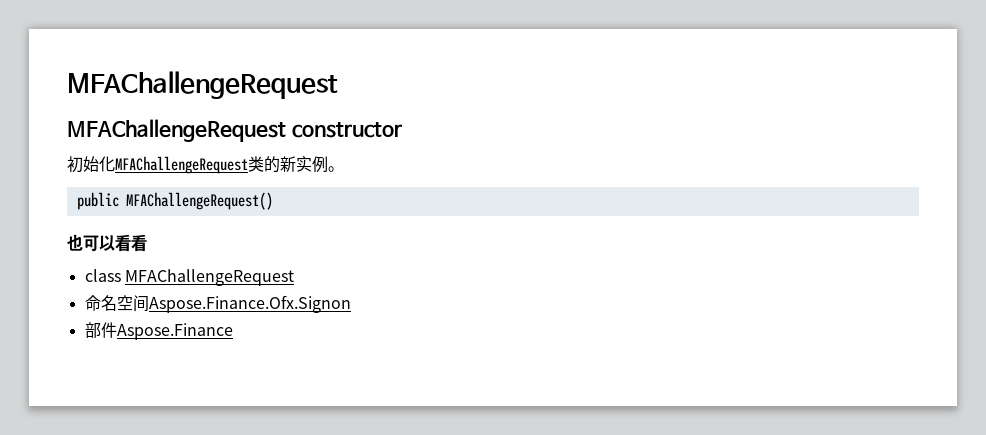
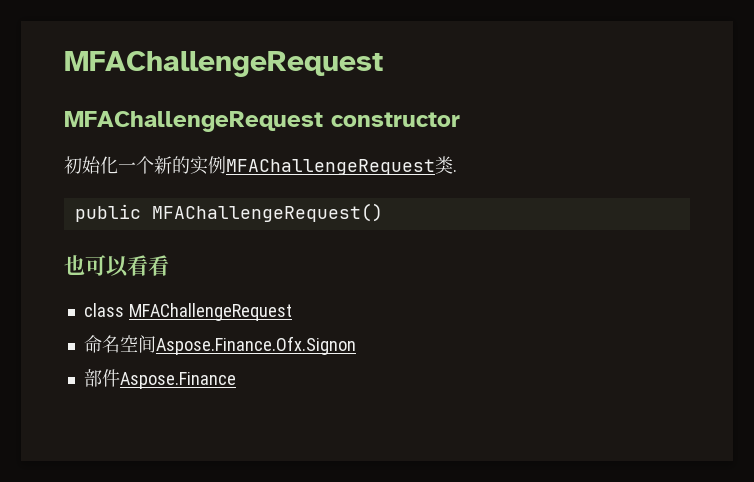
- 初始化MFAChallengeRequest类的新实例。
+ 初始化一个新的实例MFAChallengeRequest类.

